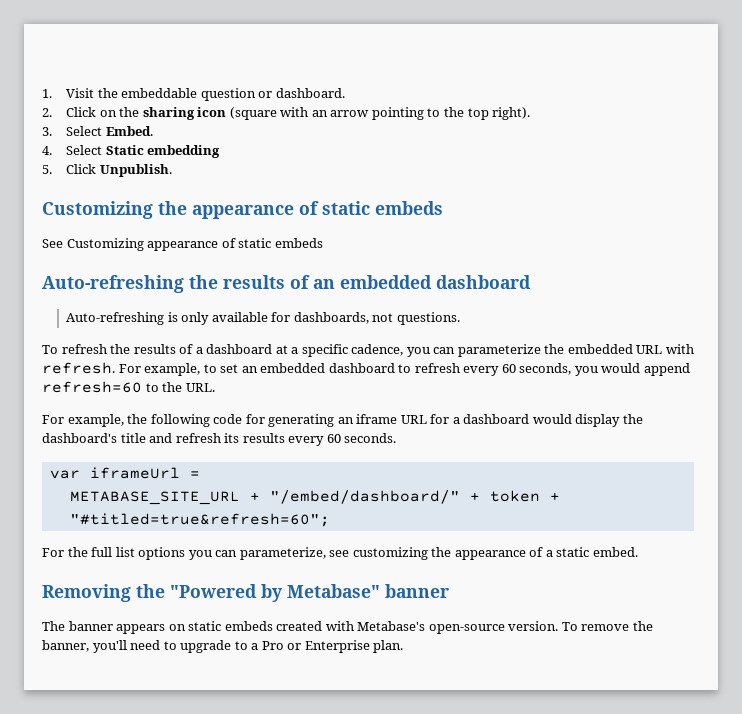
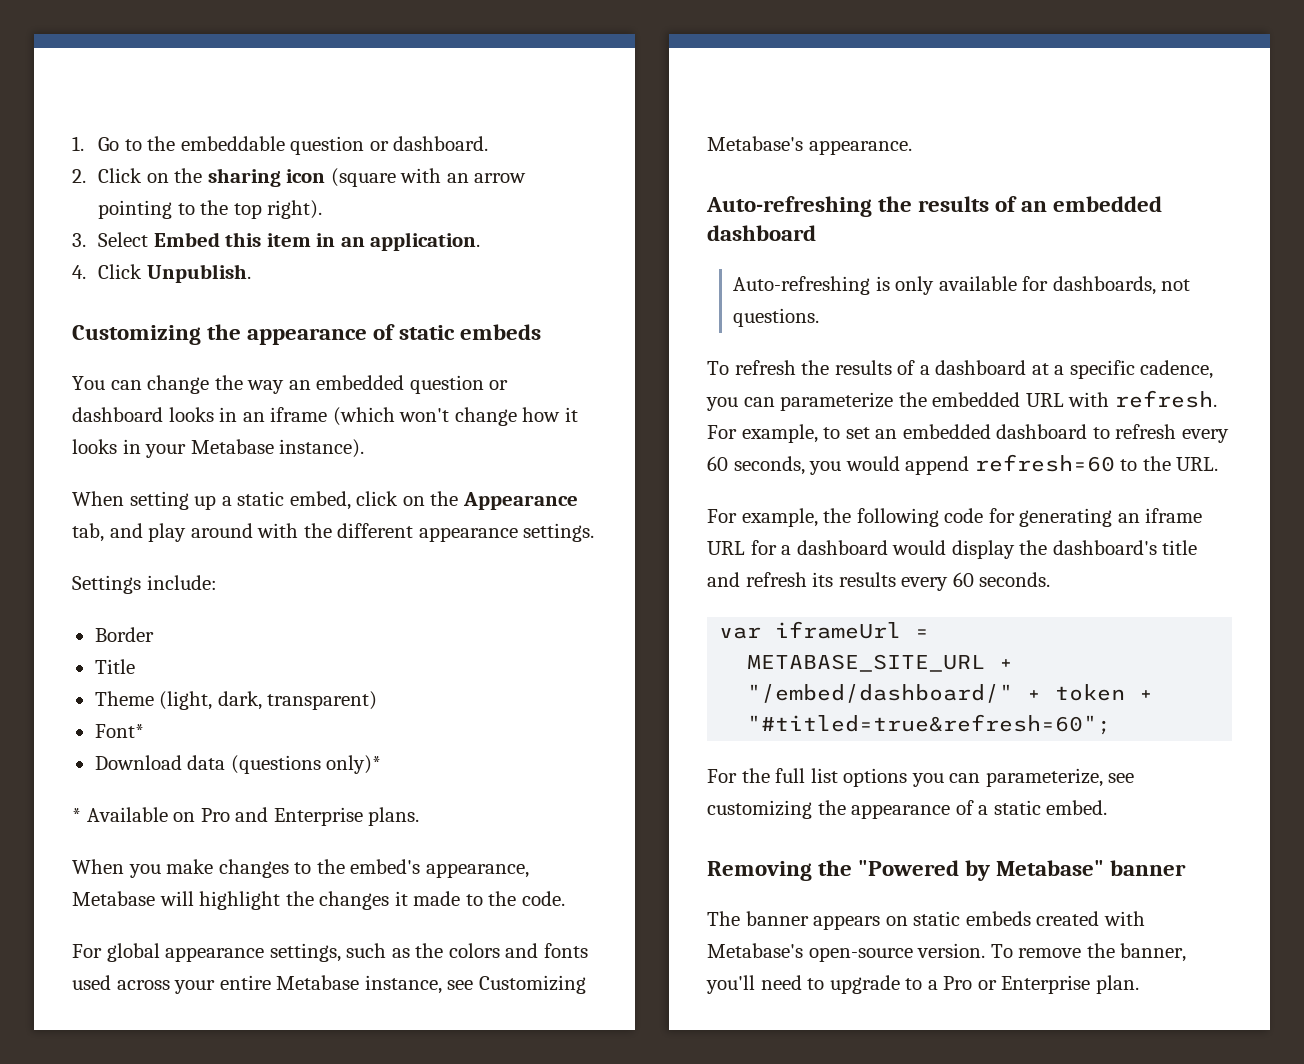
- 1. Visit the embeddable question or dashboard.
+ 1. Go to the embeddable question or dashboard.
- 3. Select Embed.
- 4. Select Static embedding
- 5. Click Unpublish.
+ 3. Select Embed this item in an application.
+ 4. Click Unpublish.
- See Customizing appearance of static embeds
+ You can change the way an embedded question or dashboard looks in an iframe (which won't change how it looks in your Metabase instance).
+ When setting up a static embed, click on the Appearance tab, and play around with the different appearance settings.
+ Settings include:
+ Border
+ Title
+ Theme (light, dark, transparent)
+ Font*
+ Download data (questions only)*
+ * Available on Pro and Enterprise plans.
+ When you make changes to the embed's appearance, Metabase will highlight the changes it made to the code.
+ For global appearance settings, such as the colors and fonts used across your entire Metabase instance, see Customizing Metabase's appearance.

